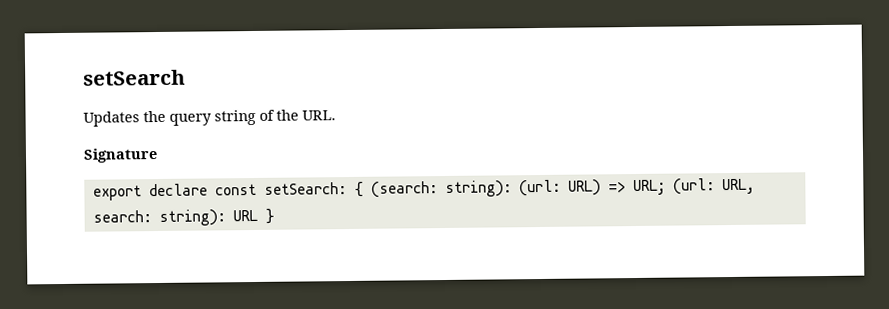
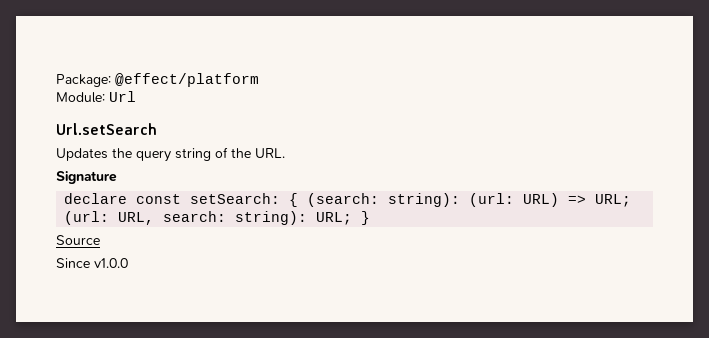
- setSearch
+ Package: @effect/platform
+ Module: Url
+ Url.setSearch
- export declare const setSearch: { (search: string): (url: URL) => URL; (url: URL, search: string): URL }
+ declare const setSearch: { (search: string): (url: URL) => URL; (url: URL, search: string): URL; }
+ Source
+ Since v1.0.0

